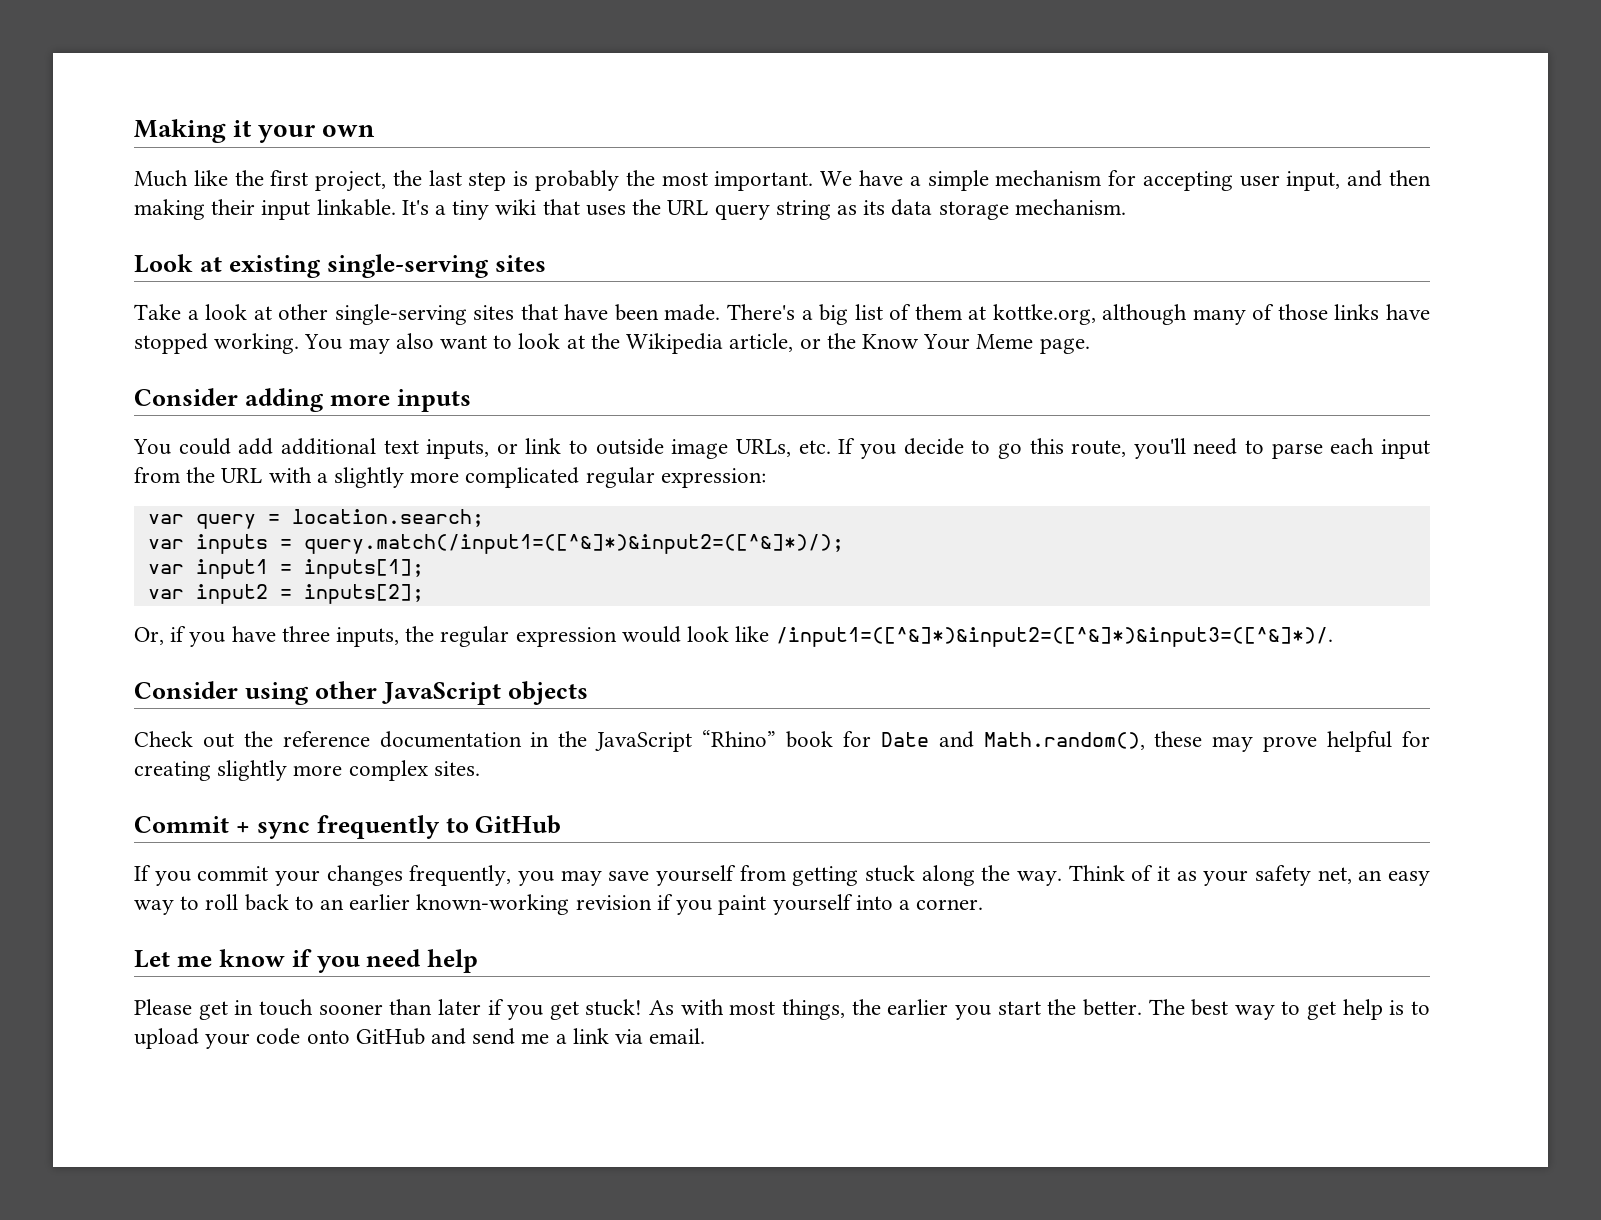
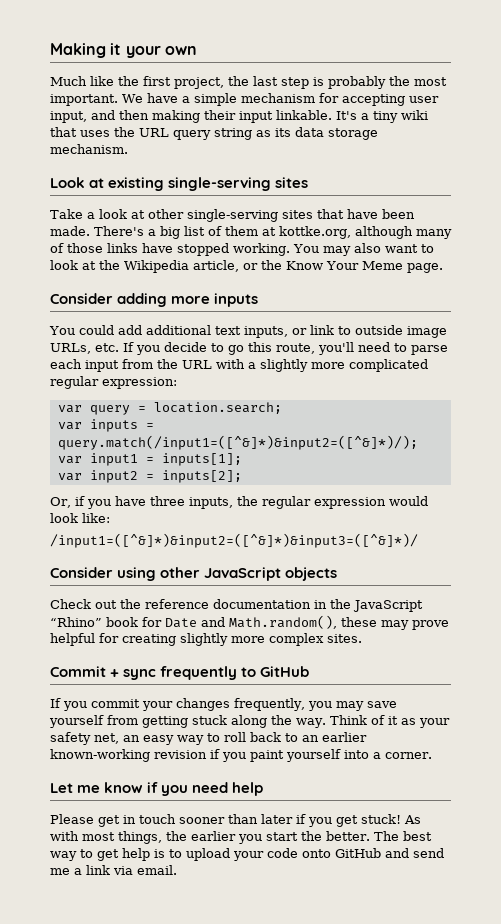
- Or, if you have three inputs, the regular expression would look like /input1=([^&]*)&input2=([^&]*)&input3=([^&]*)/.
+ Or, if you have three inputs, the regular expression would look like:
+ /input1=([^&]*)&input2=([^&]*)&input3=([^&]*)/

